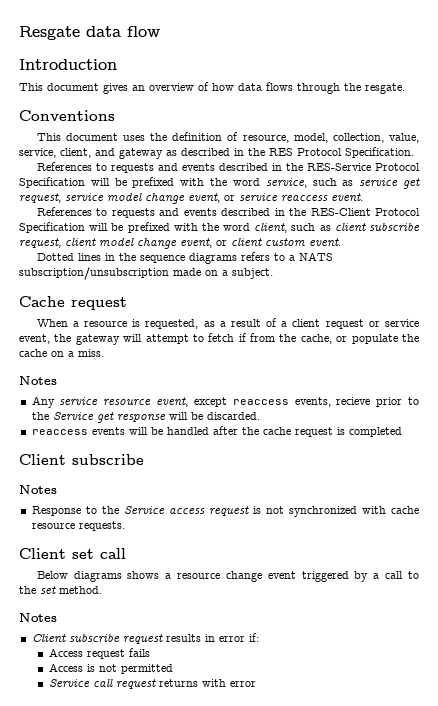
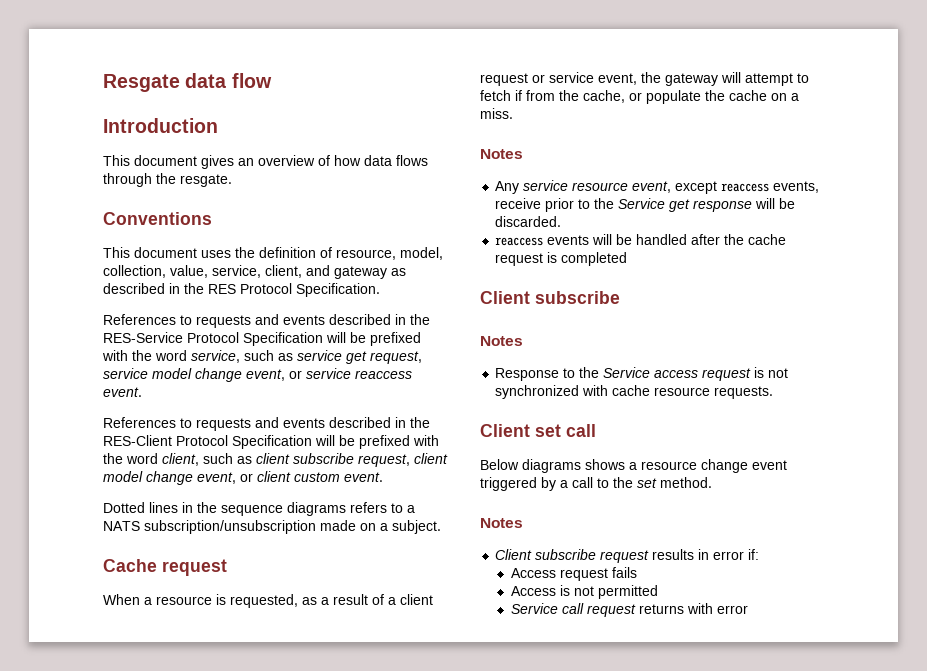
- Any service resource event, except reaccess events, recieve prior to the Service get response will be discarded.
+ Any service resource event, except reaccess events, receive prior to the Service get response will be discarded.

